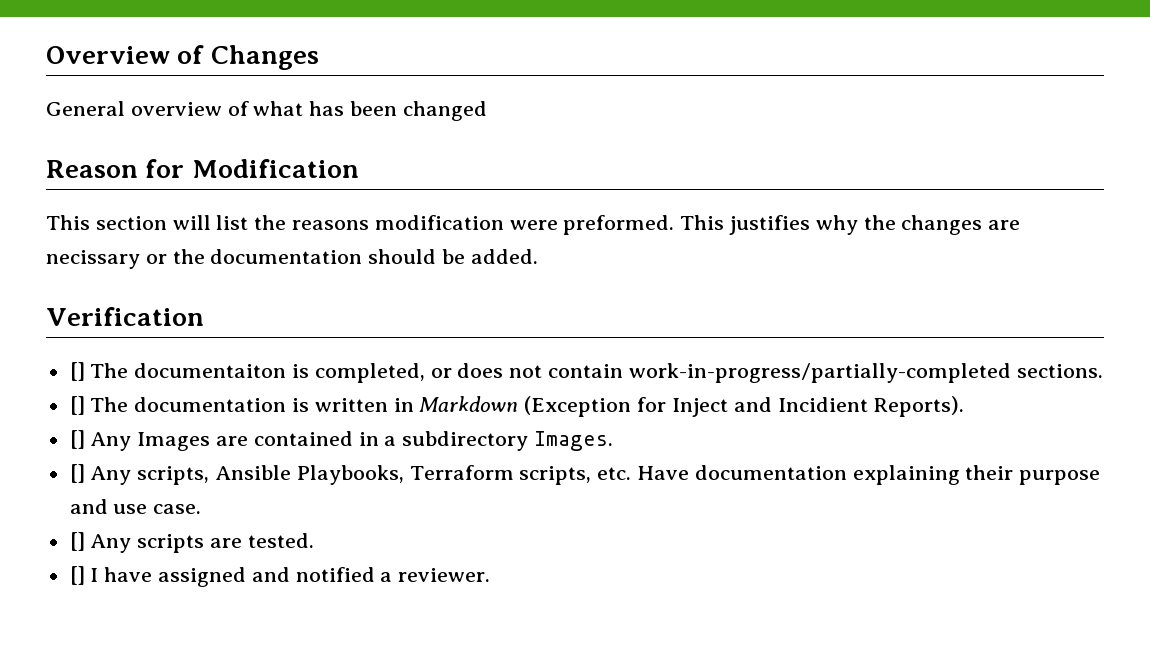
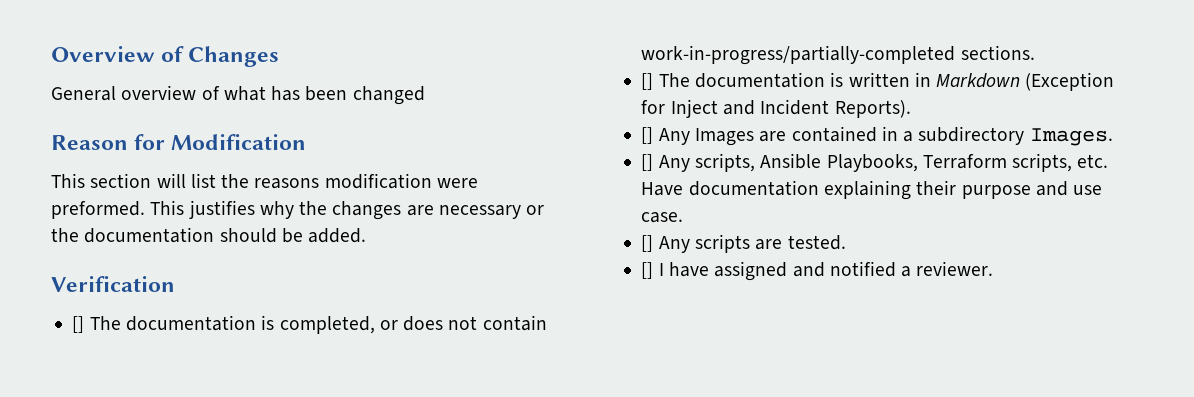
- This justifies why the changes are necissary or the documentation should be added.
+ This justifies why the changes are necessary or the documentation should be added.
- [] The documentaiton is completed, or does not contain work-in-progress/partially-completed sections.
+ [] The documentation is completed, or does not contain work-in-progress/partially-completed sections.
- [] The documentation is written in Markdown (Exception for Inject and Incidient Reports).
+ [] The documentation is written in Markdown (Exception for Inject and Incident Reports).

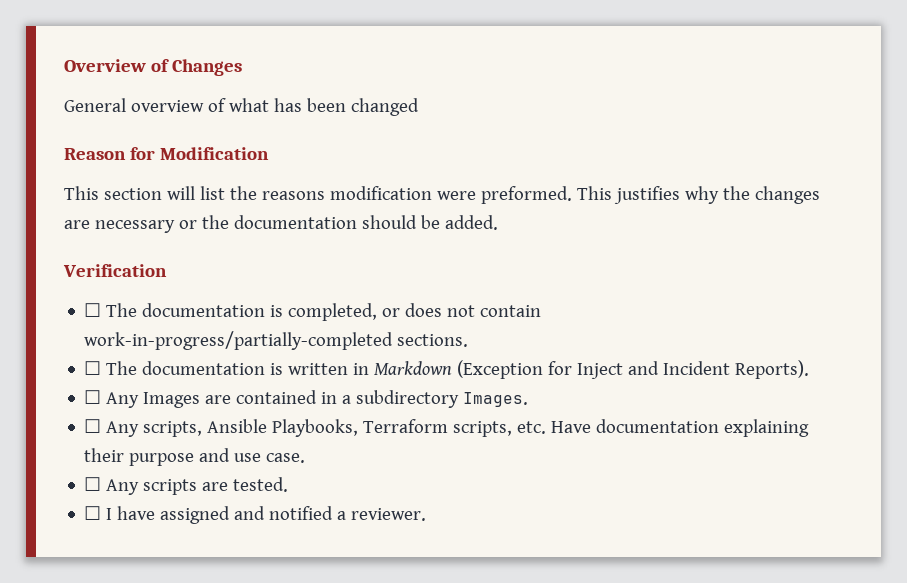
- [] The documentation is completed, or does not contain work-in-progress/partially-completed sections.
+ ☐ The documentation is completed, or does not contain work-in-progress/partially-completed sections.
- [] The documentation is written in Markdown (Exception for Inject and Incident Reports).
+ ☐ The documentation is written in Markdown (Exception for Inject and Incident Reports).
- [] Any Images are contained in a subdirectory Images.
+ ☐ Any Images are contained in a subdirectory Images.
- [] Any scripts, Ansible Playbooks, Terraform scripts, etc. Have documentation explaining their purpose and use case.
+ ☐ Any scripts, Ansible Playbooks, Terraform scripts, etc. Have documentation explaining their purpose and use case.
- [] Any scripts are tested.
+ ☐ Any scripts are tested.
- [] I have assigned and notified a reviewer.
+ ☐ I have assigned and notified a reviewer.

